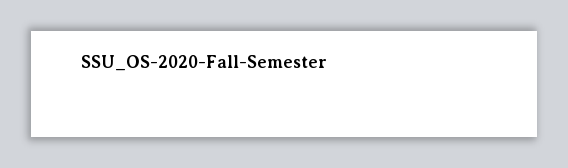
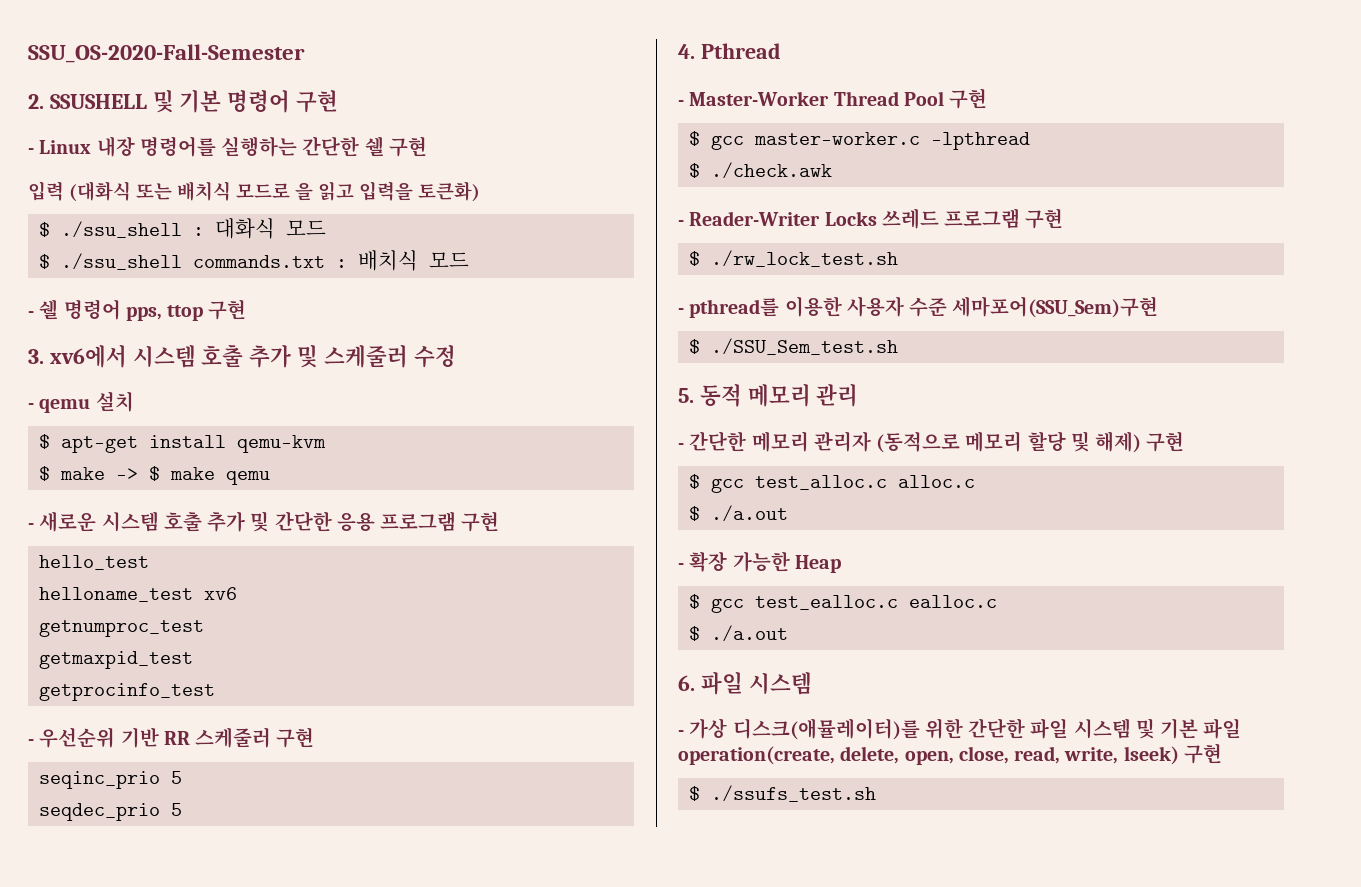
+ 2. SSUSHELL 및 기본 명령어 구현
+ - Linux 내장 명령어를 실행하는 간단한 쉘 구현
+ 입력 (대화식 또는 배치식 모드로 을 읽고 입력을 토큰화)
+ $ ./ssu_shell : 대화식 모드
+ $ ./ssu_shell commands.txt : 배치식 모드
+ - 쉘 명령어 pps, ttop 구현
+ 3. xv6에서 시스템 호출 추가 및 스케줄러 수정
+ - qemu 설치
+ $ apt-get install qemu-kvm
+ $ make -> $ make qemu
+ - 새로운 시스템 호출 추가 및 간단한 응용 프로그램 구현
+ hello_test
+ helloname_test xv6
+ getnumproc_test
+ getmaxpid_test
+ getprocinfo_test
+ - 우선순위 기반 RR 스케줄러 구현
+ seqinc_prio 5
+ seqdec_prio 5
+ 4. Pthread
+ - Master-Worker Thread Pool 구현
+ $ gcc master-worker.c -lpthread
+ $ ./check.awk
+ - Reader-Writer Locks 쓰레드 프로그램 구현
+ $ ./rw_lock_test.sh
+ - pthread를 이용한 사용자 수준 세마포어(SSU_Sem)구현
+ $ ./SSU_Sem_test.sh
+ 5. 동적 메모리 관리
+ - 간단한 메모리 관리자 (동적으로 메모리 할당 및 해제) 구현
+ $ gcc test_alloc.c alloc.c
+ $ ./a.out
+ - 확장 가능한 Heap
+ $ gcc test_ealloc.c ealloc.c
+ $ ./a.out
+ 6. 파일 시스템
+ - 가상 디스크(애뮬레이터)를 위한 간단한 파일 시스템 및 기본 파일 operation(create, delete, open, close, read, write, lseek) 구현
+ $ ./ssufs_test.sh

